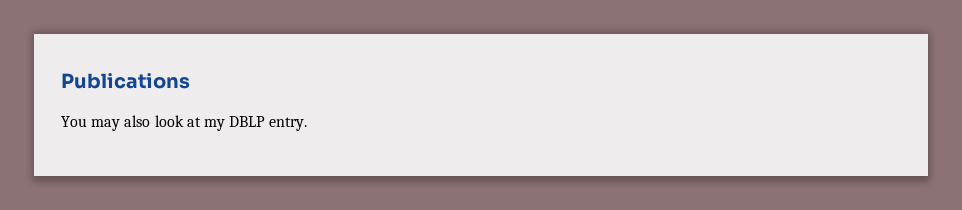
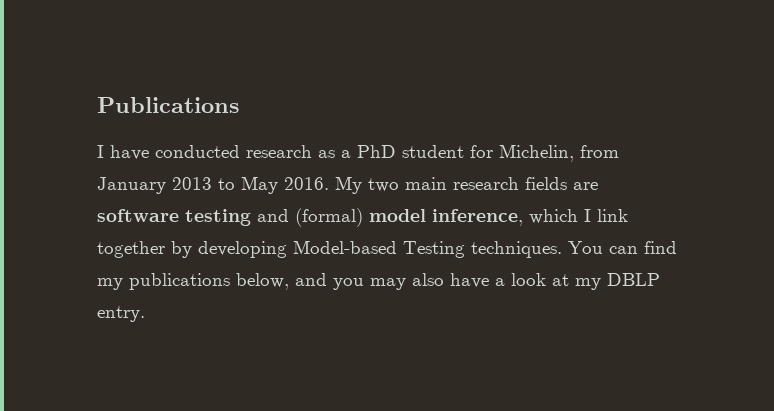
- You may also look at my DBLP entry.
+ I have conducted research as a PhD student for Michelin, from January 2013 to May 2016. My two main research fields are software testing and (formal) model inference, which I link together by developing Model-based Testing techniques. You can find my publications below, and you may also have a look at my DBLP entry.

